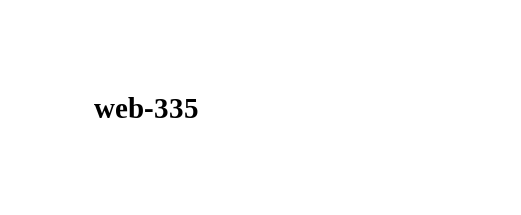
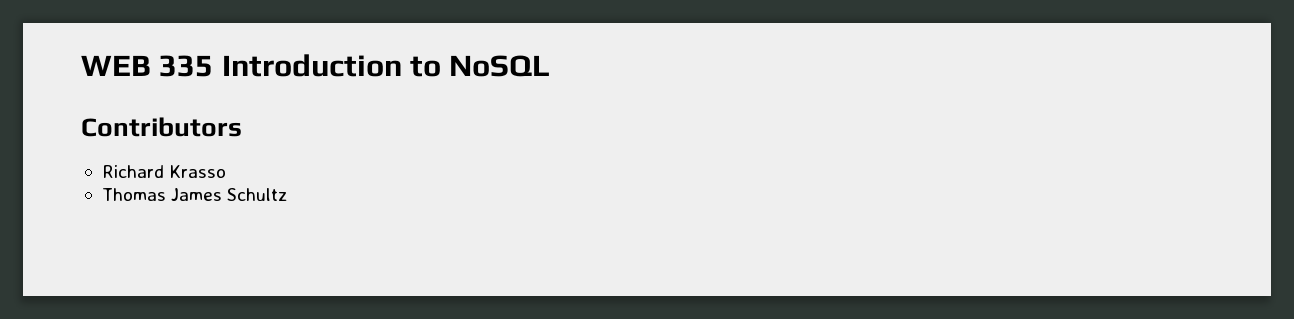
- web-335
+ WEB 335 Introduction to NoSQL
+ Contributors
+ Richard Krasso
+ Thomas James Schultz

